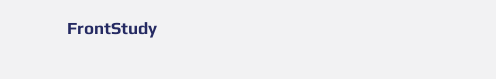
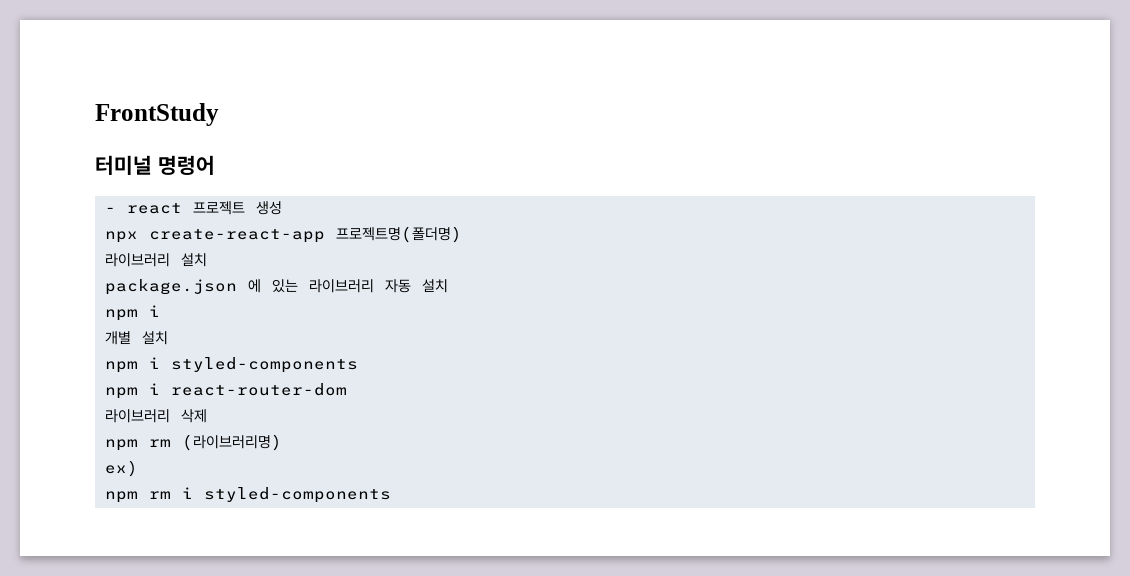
+ 터미널 명령어
+ - react 프로젝트 생성
+ npx create-react-app 프로젝트명(폴더명)
+ 라이브러리 설치
+ package.json 에 있는 라이브러리 자동 설치
+ npm i
+ 개별 설치
+ npm i styled-components
+ npm i react-router-dom
+ 라이브러리 삭제
+ npm rm (라이브러리명)
+ ex)
+ npm rm i styled-components

